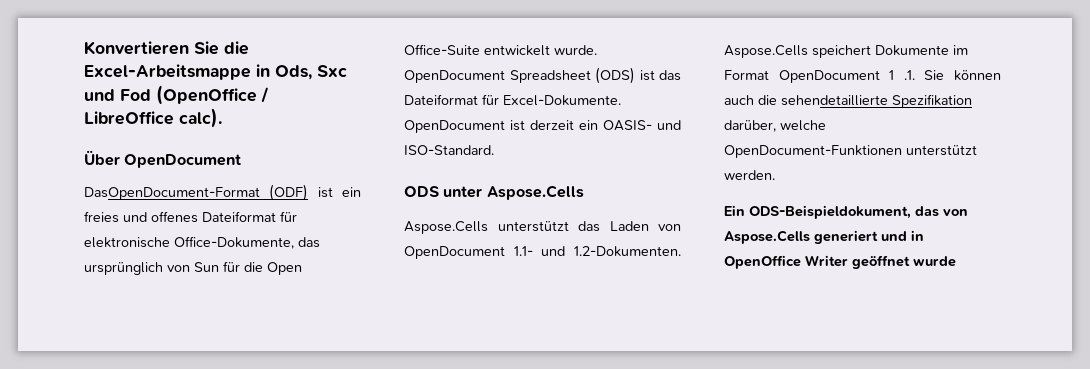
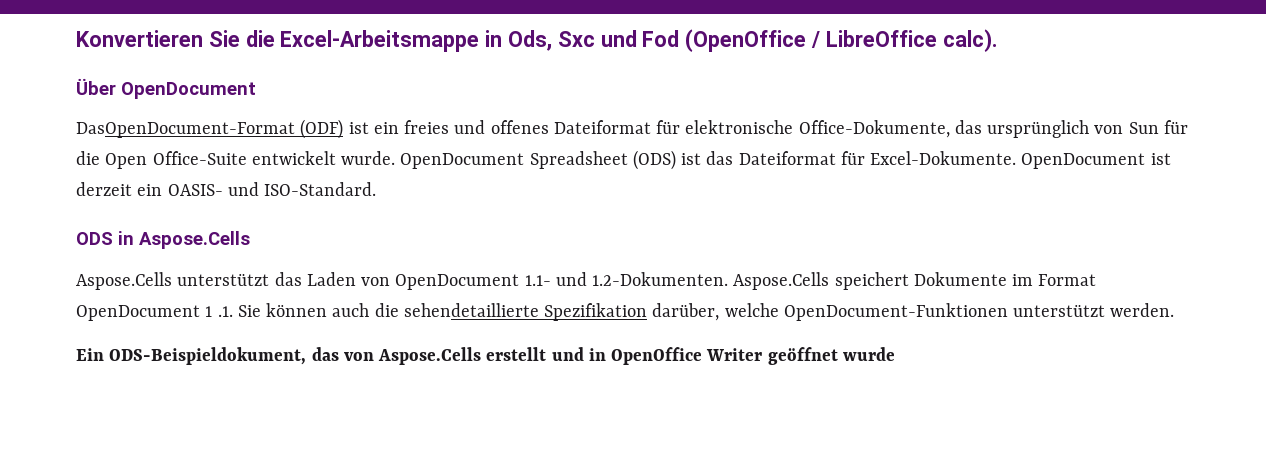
- ODS unter Aspose.Cells
+ ODS in Aspose.Cells
- Ein ODS-Beispieldokument, das von Aspose.Cells generiert und in OpenOffice Writer geöffnet wurde
+ Ein ODS-Beispieldokument, das von Aspose.Cells erstellt und in OpenOffice Writer geöffnet wurde

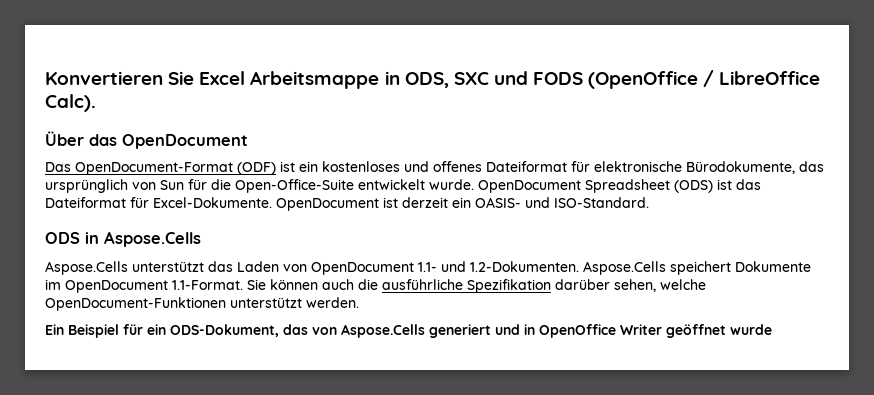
- Konvertieren Sie die Excel-Arbeitsmappe in Ods, Sxc und Fod (OpenOffice / LibreOffice calc).
+ Konvertieren Sie Excel Arbeitsmappe in ODS, SXC und FODS (OpenOffice / LibreOffice Calc).
- Über OpenDocument
+ Über das OpenDocument
- DasOpenDocument-Format (ODF) ist ein freies und offenes Dateiformat für elektronische Office-Dokumente, das ursprünglich von Sun für die Open Office-Suite entwickelt wurde.
+ Das OpenDocument-Format (ODF) ist ein kostenloses und offenes Dateiformat für elektronische Bürodokumente, das ursprünglich von Sun für die Open-Office-Suite entwickelt wurde.
- Aspose.Cells unterstützt das Laden von OpenDocument 1.1- und 1.2-Dokumenten. Aspose.Cells speichert Dokumente im Format OpenDocument 1 .1. Sie können auch die sehendetaillierte Spezifikation darüber, welche OpenDocument-Funktionen unterstützt werden.
+ Aspose.Cells unterstützt das Laden von OpenDocument 1.1- und 1.2-Dokumenten. Aspose.Cells speichert Dokumente im OpenDocument 1.1-Format. Sie können auch die ausführliche Spezifikation darüber sehen, welche OpenDocument-Funktionen unterstützt werden.
- Ein ODS-Beispieldokument, das von Aspose.Cells erstellt und in OpenOffice Writer geöffnet wurde
+ Ein Beispiel für ein ODS-Dokument, das von Aspose.Cells generiert und in OpenOffice Writer geöffnet wurde

